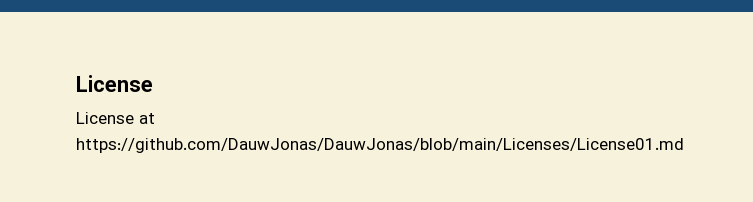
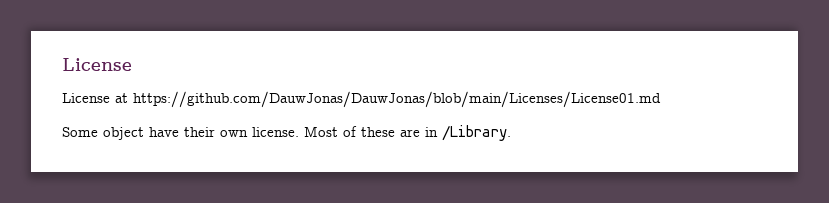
+ Some object have their own license. Most of these are in /Library.

